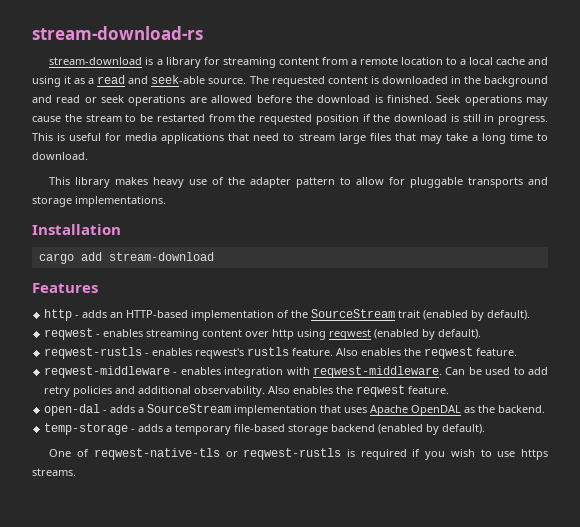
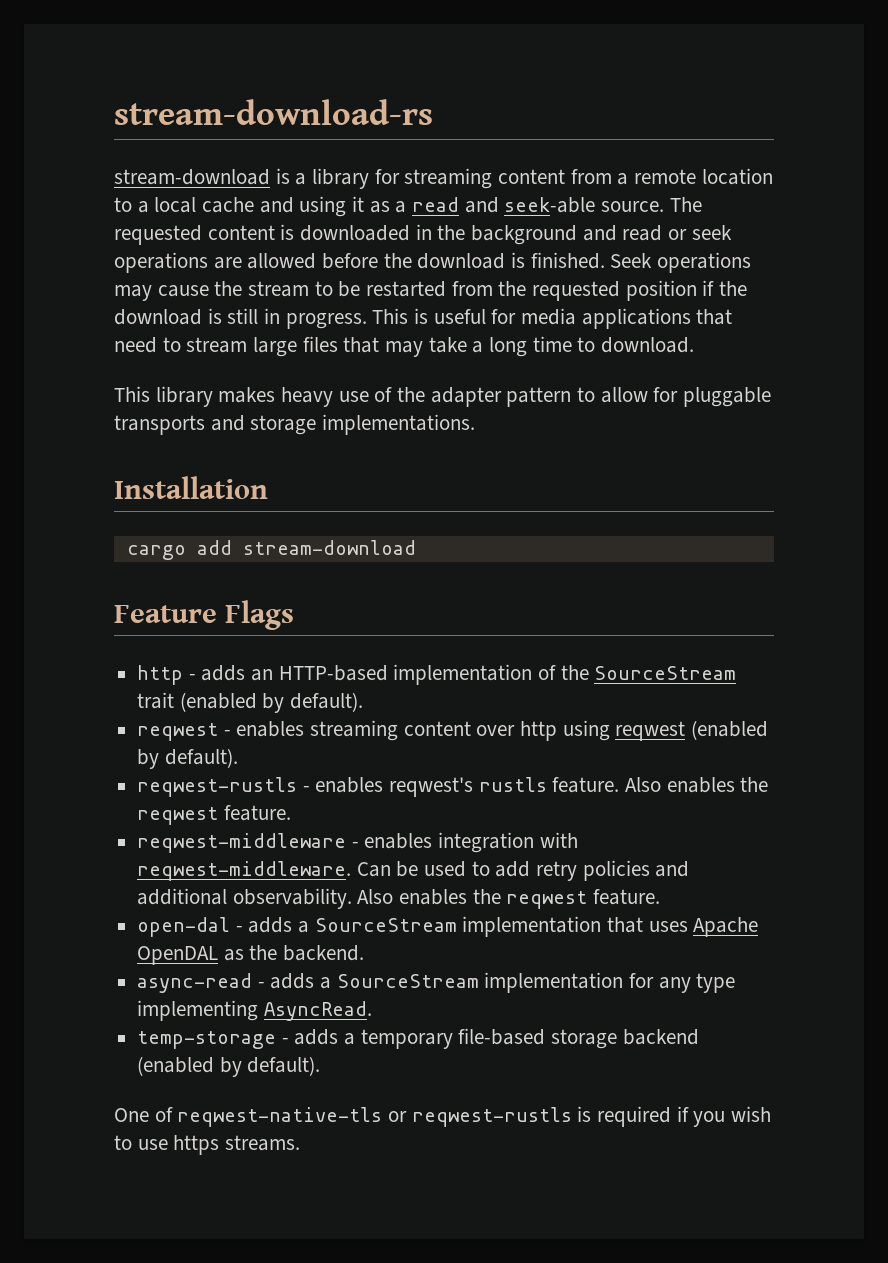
- Features
+ Feature Flags
+ async-read - adds a SourceStream implementation for any type implementing AsyncRead.

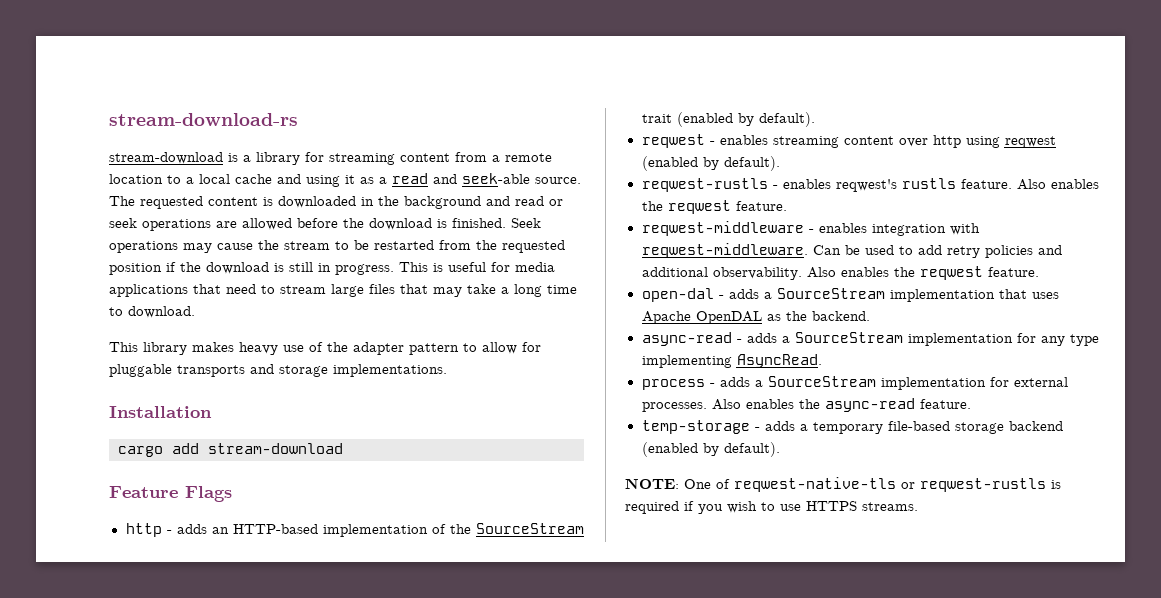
+ process - adds a SourceStream implementation for external processes. Also enables the async-read feature.
- One of reqwest-native-tls or reqwest-rustls is required if you wish to use https streams.
+ NOTE: One of reqwest-native-tls or reqwest-rustls is required if you wish to use HTTPS streams.

